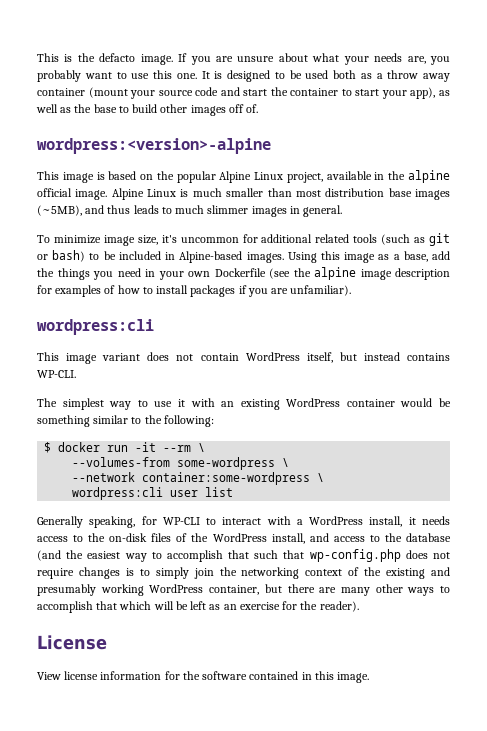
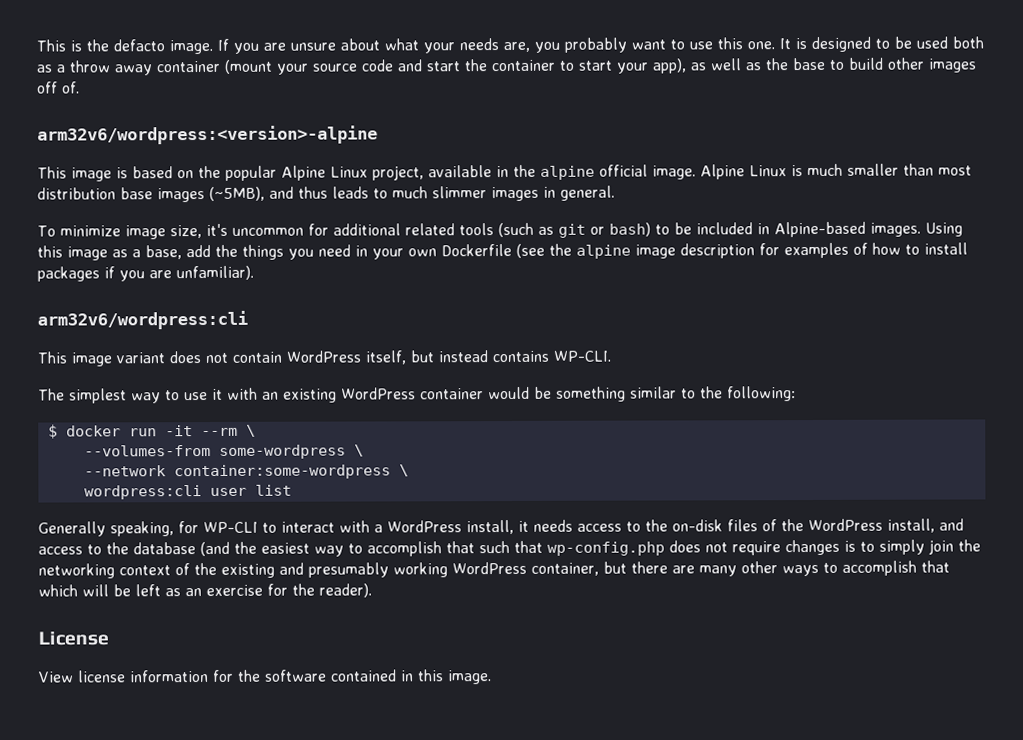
- wordpress:<version>-alpine
+ arm32v6/wordpress:<version>-alpine
  Using this image as a base, add the things you need in your own Dockerfile (see the alpine image description for examples of how to install packages if you are unfamiliar).
- wordpress:cli
+ arm32v6/wordpress:cli

